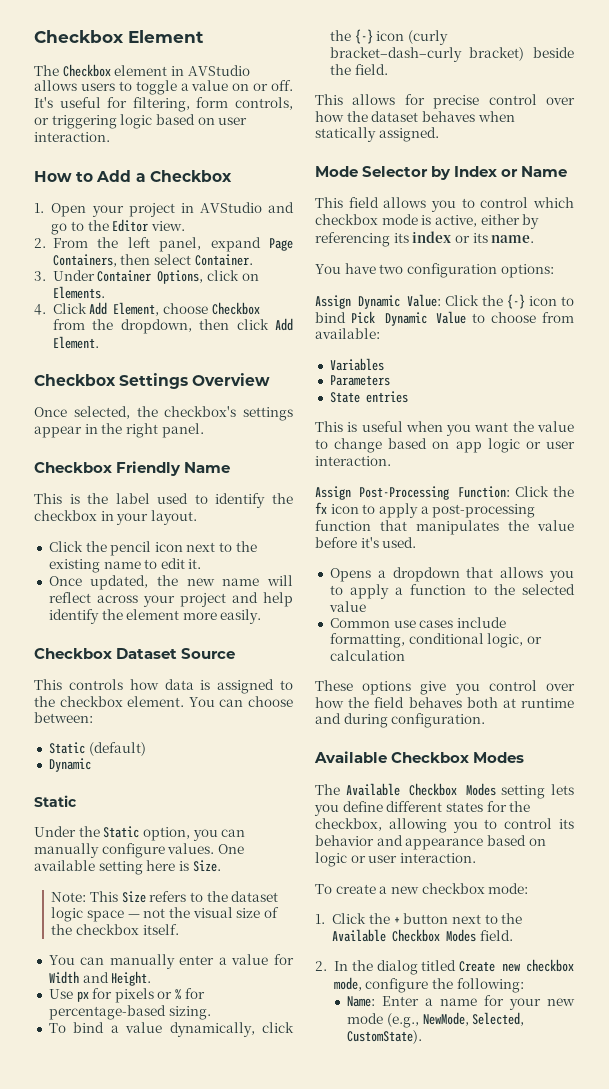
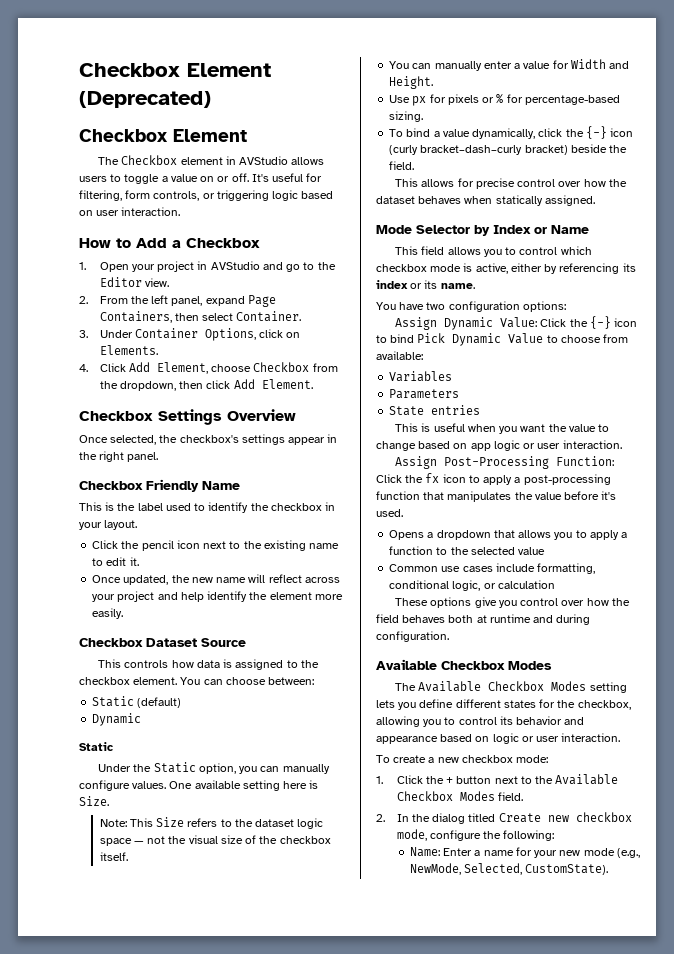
+ Checkbox Element (Deprecated)

